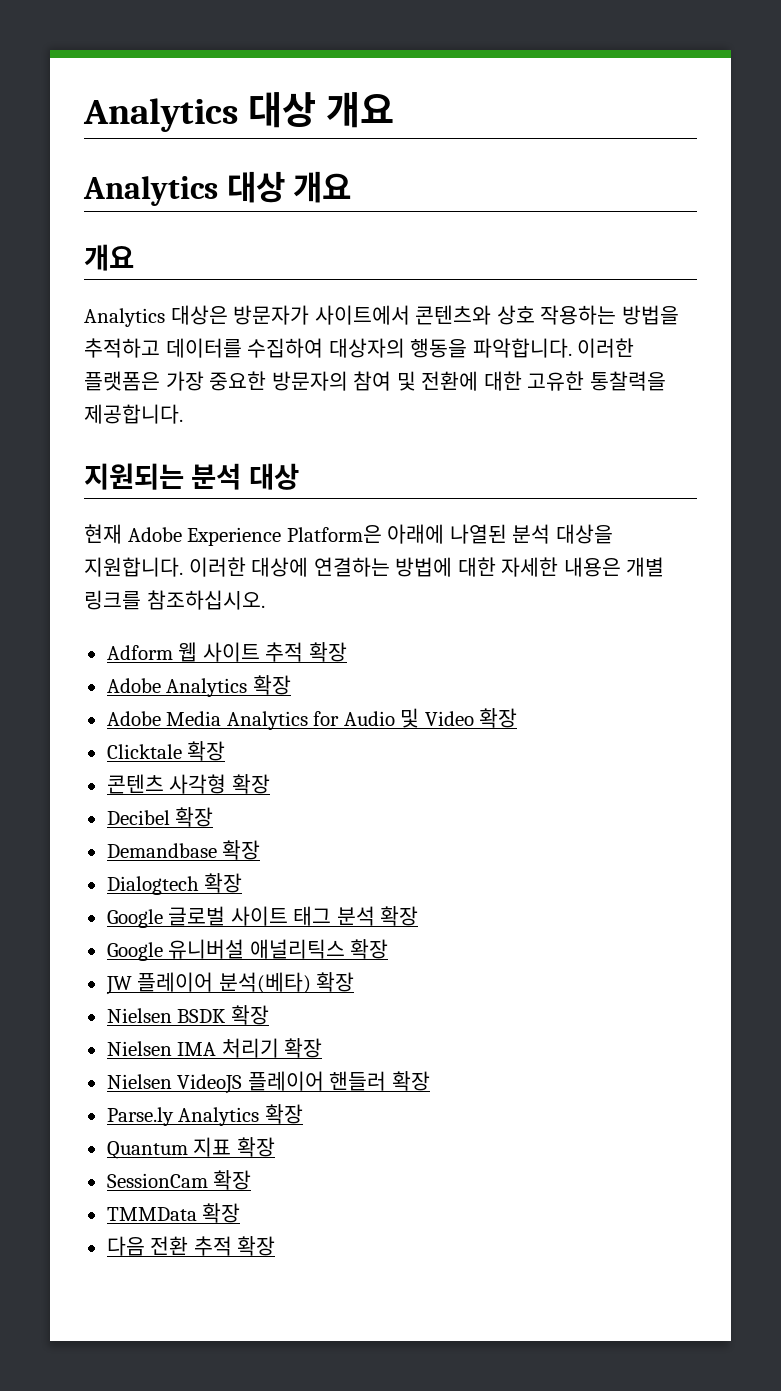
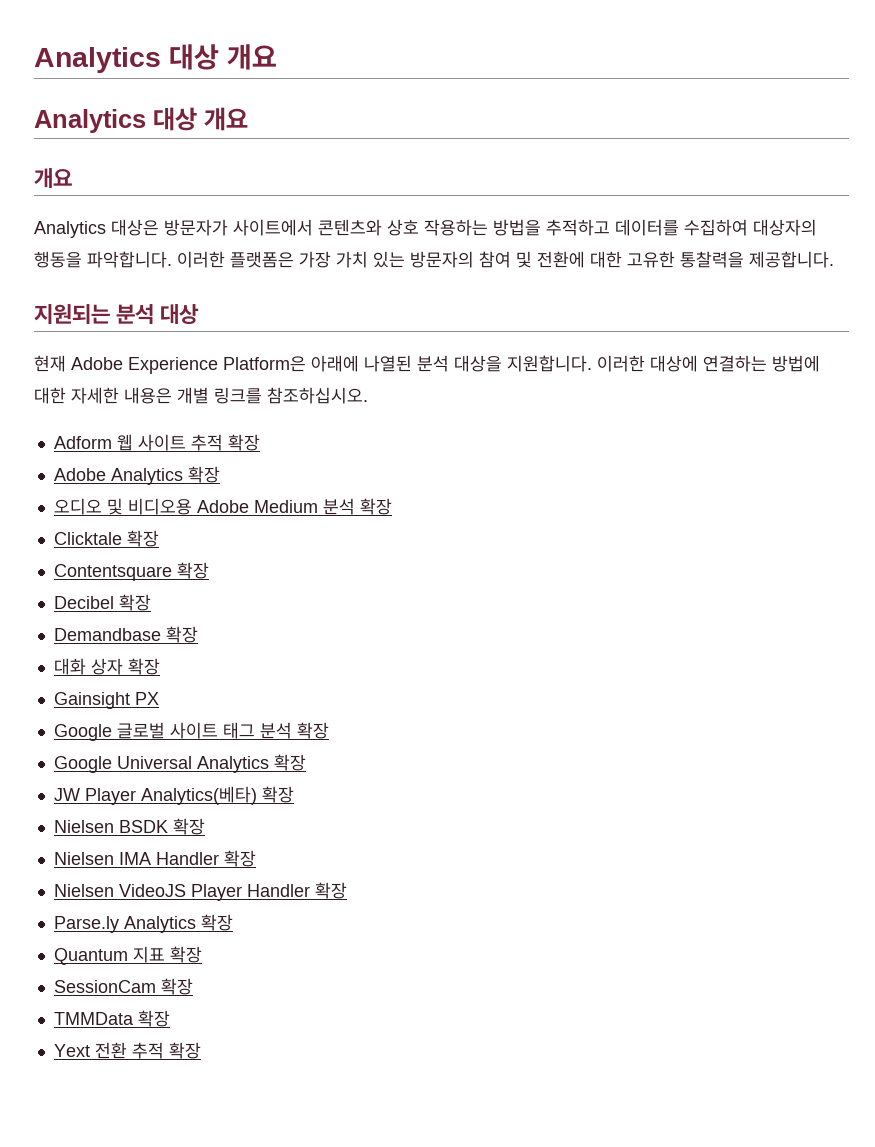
- 이러한 플랫폼은 가장 중요한 방문자의 참여 및 전환에 대한 고유한 통찰력을 제공합니다.
+ 이러한 플랫폼은 가장 가치 있는 방문자의 참여 및 전환에 대한 고유한 통찰력을 제공합니다.
- Adobe Media Analytics for Audio 및 Video 확장
+ 오디오 및 비디오용 Adobe Medium 분석 확장
- 콘텐츠 사각형 확장
+ Contentsquare 확장
- Dialogtech 확장
+ 대화 상자 확장
+ Gainsight PX
- Google 유니버설 애널리틱스 확장
+ Google Universal Analytics 확장
- JW 플레이어 분석(베타) 확장
+ JW Player Analytics(베타) 확장
- Nielsen IMA 처리기 확장
+ Nielsen IMA Handler 확장
- Nielsen VideoJS 플레이어 핸들러 확장
+ Nielsen VideoJS Player Handler 확장
- 다음 전환 추적 확장
+ Yext 전환 추적 확장

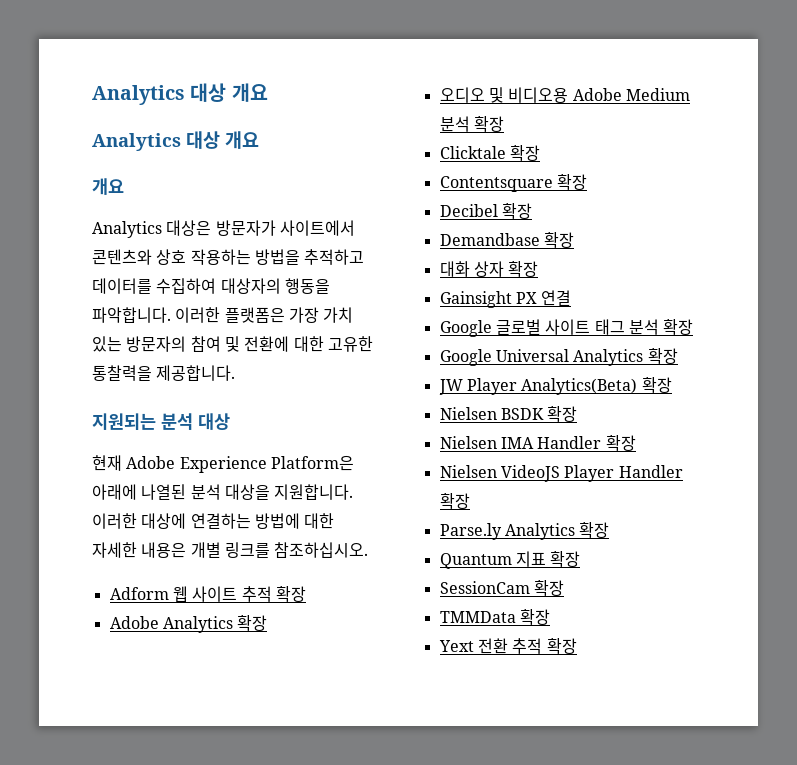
- Gainsight PX
+ Gainsight PX 연결
- JW Player Analytics(베타) 확장
+ JW Player Analytics(Beta) 확장

